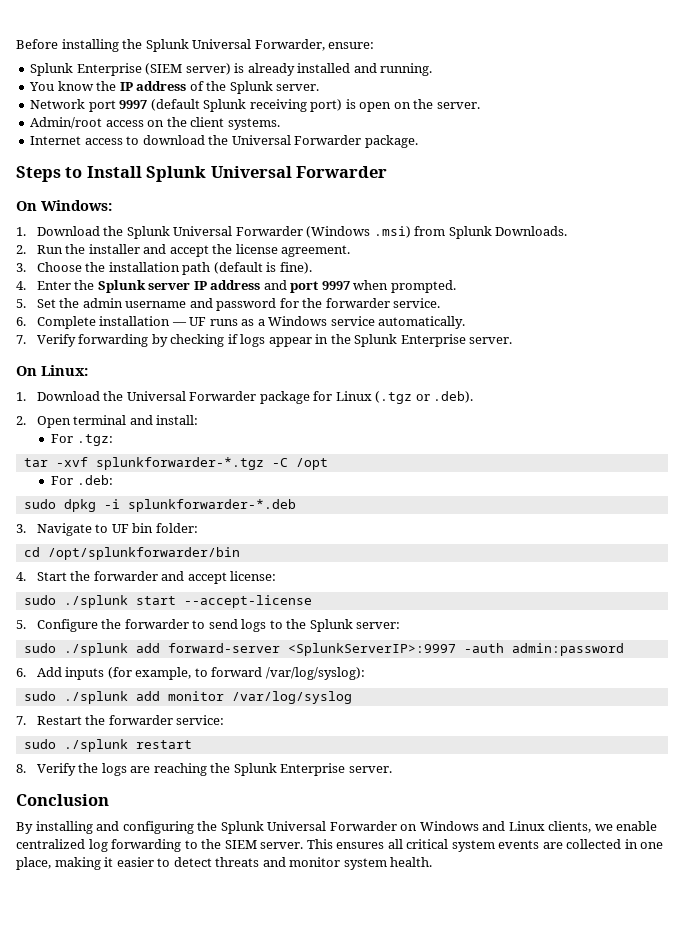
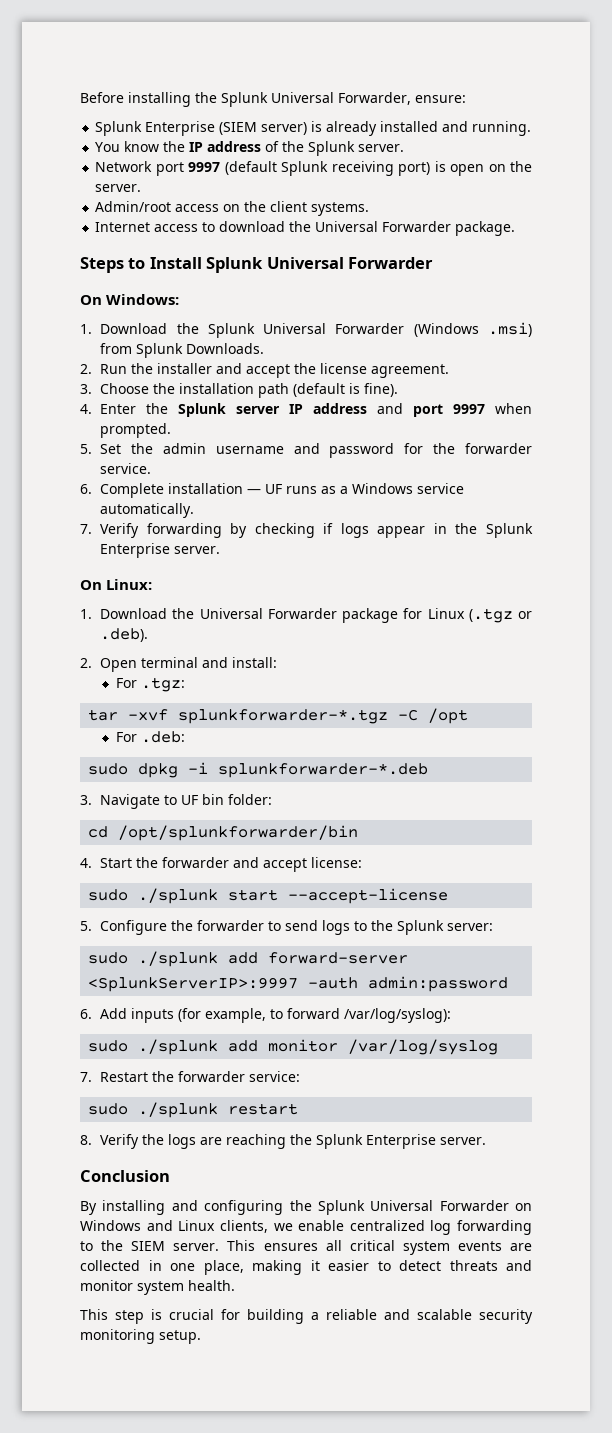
+ This step is crucial for building a reliable and scalable security monitoring setup.

